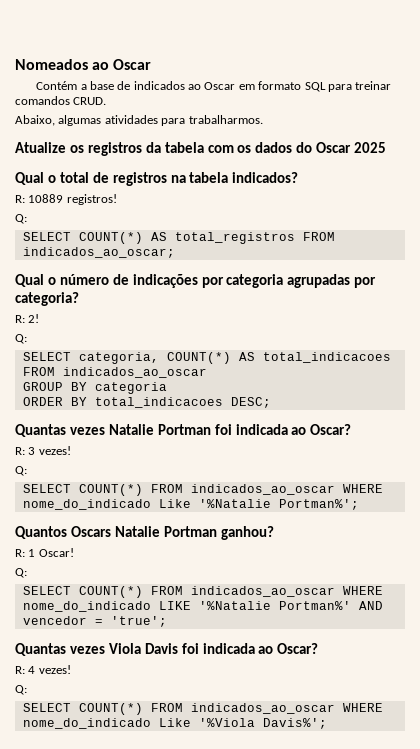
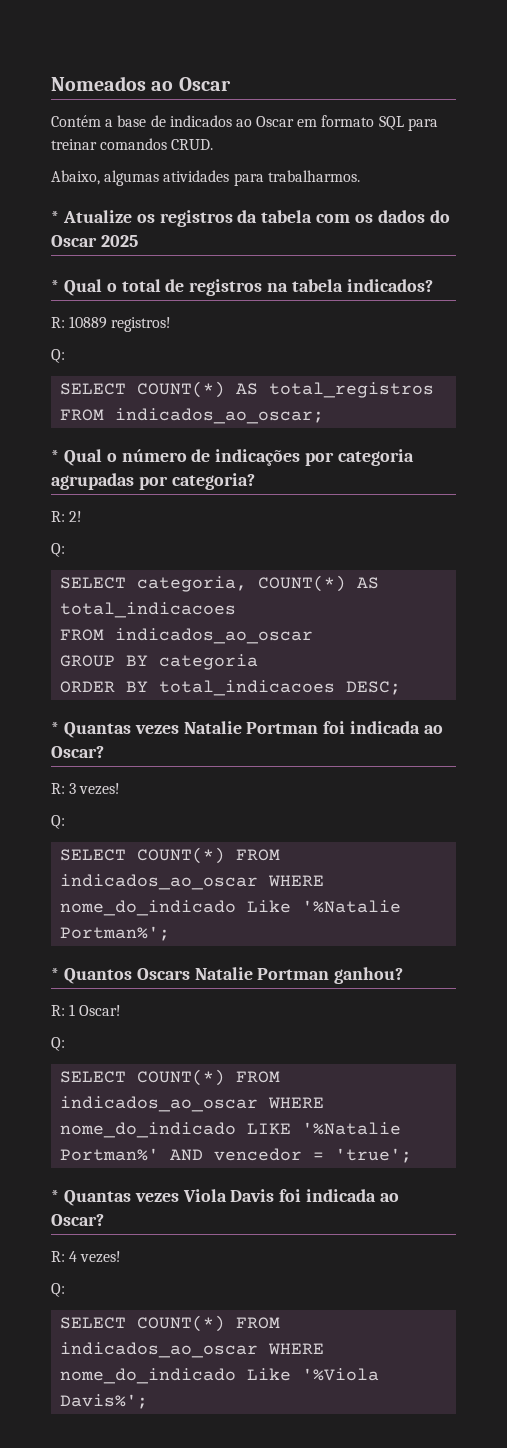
- Atualize os registros da tabela com os dados do Oscar 2025
+ * Atualize os registros da tabela com os dados do Oscar 2025
- Qual o total de registros na tabela indicados?
+ * Qual o total de registros na tabela indicados?
- Qual o número de indicações por categoria agrupadas por categoria?
+ * Qual o número de indicações por categoria agrupadas por categoria?
- Quantas vezes Natalie Portman foi indicada ao Oscar?
+ * Quantas vezes Natalie Portman foi indicada ao Oscar?
- Quantos Oscars Natalie Portman ganhou?
+ * Quantos Oscars Natalie Portman ganhou?
- Quantas vezes Viola Davis foi indicada ao Oscar?
+ * Quantas vezes Viola Davis foi indicada ao Oscar?

